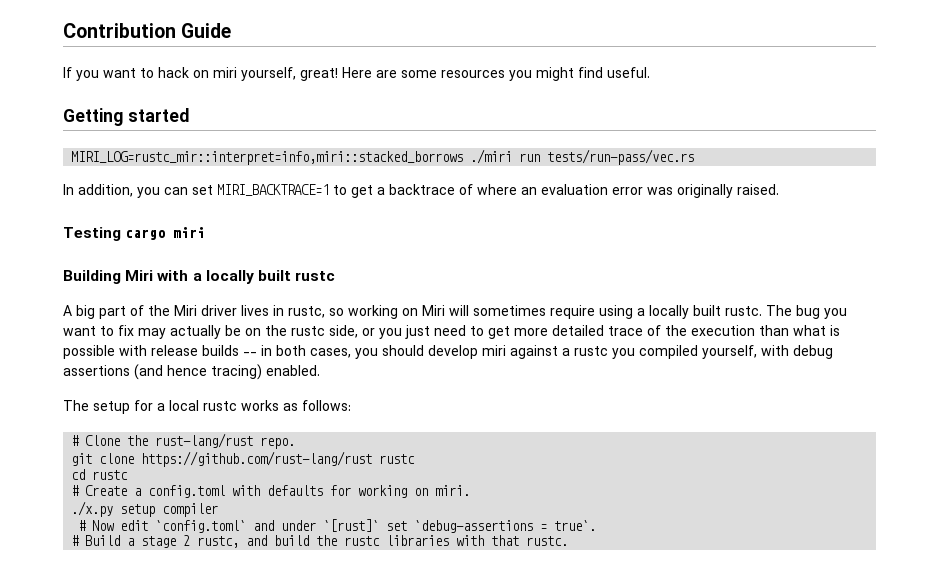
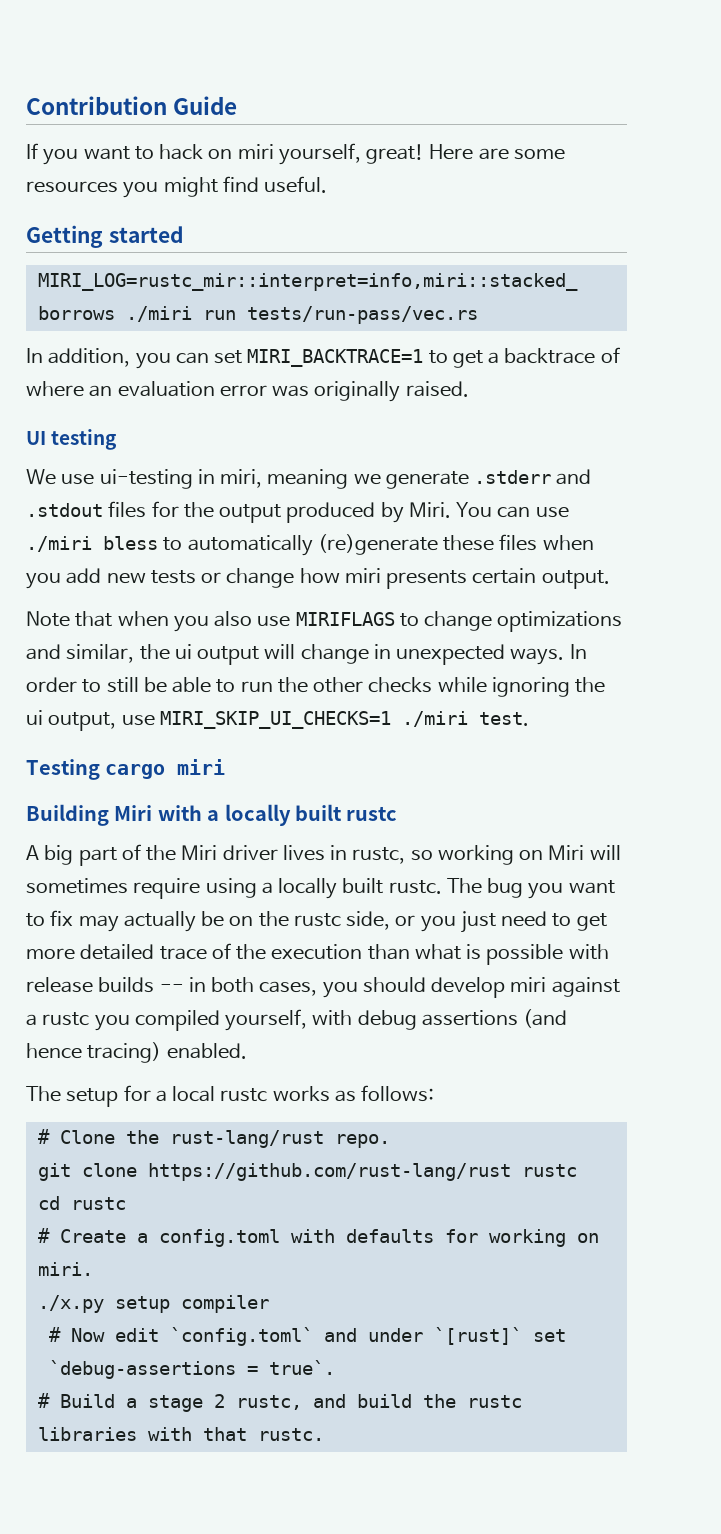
+ UI testing
+ We use ui-testing in miri, meaning we generate .stderr and .stdout files for the output produced by Miri. You can use ./miri bless to automatically (re)generate these files when you add new tests or change how miri presents certain output.
+ Note that when you also use MIRIFLAGS to change optimizations and similar, the ui output will change in unexpected ways. In order to still be able to run the other checks while ignoring the ui output, use MIRI_SKIP_UI_CHECKS=1 ./miri test.

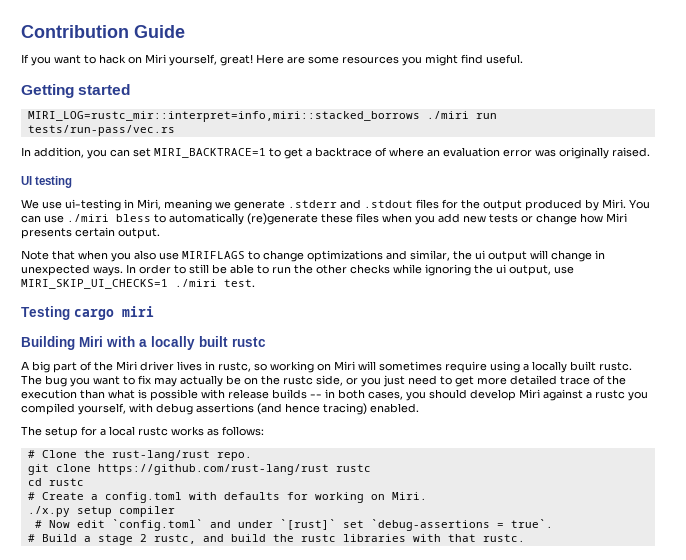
- If you want to hack on miri yourself, great!
+ If you want to hack on Miri yourself, great!
- We use ui-testing in miri, meaning we generate .stderr and .stdout files for the output produced by Miri.
+ We use ui-testing in Miri, meaning we generate .stderr and .stdout files for the output produced by Miri.
- You can use ./miri bless to automatically (re)generate these files when you add new tests or change how miri presents certain output.
+ You can use ./miri bless to automatically (re)generate these files when you add new tests or change how Miri presents certain output.
- The bug you want to fix may actually be on the rustc side, or you just need to get more detailed trace of the execution than what is possible with release builds -- in both cases, you should develop miri against a rustc you compiled yourself, with debug assertions (and hence tracing) enabled.
+ The bug you want to fix may actually be on the rustc side, or you just need to get more detailed trace of the execution than what is possible with release builds -- in both cases, you should develop Miri against a rustc you compiled yourself, with debug assertions (and hence tracing) enabled.
- # Create a config.toml with defaults for working on miri.
+ # Create a config.toml with defaults for working on Miri.

